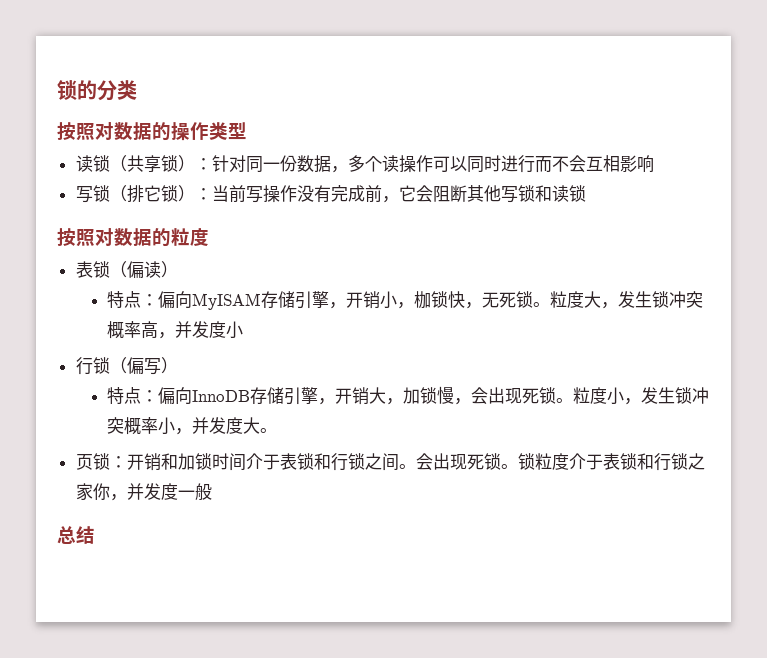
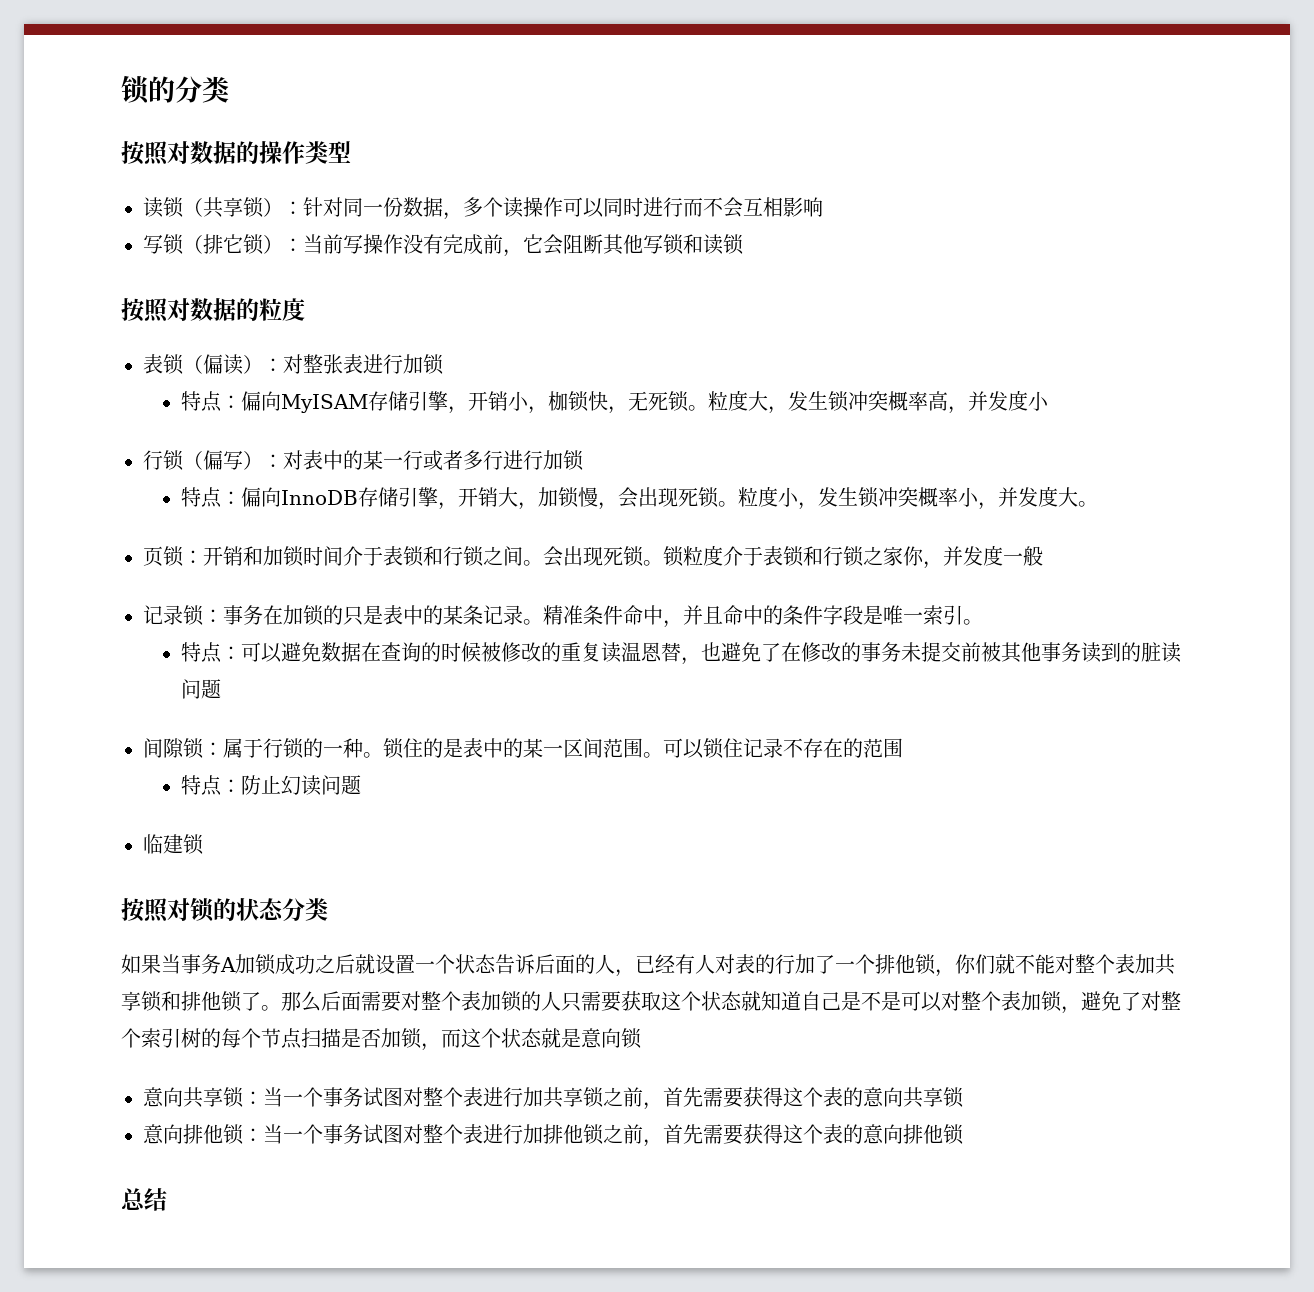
- 表锁（偏读）
+ 表锁（偏读）：对整张表进行加锁
- 行锁（偏写）
+ 行锁（偏写）：对表中的某一行或者多行进行加锁
+ 记录锁：事务在加锁的只是表中的某条记录。精准条件命中，并且命中的条件字段是唯一索引。
+ 特点：可以避免数据在查询的时候被修改的重复读温恩替，也避免了在修改的事务未提交前被其他事务读到的脏读问题
+ 间隙锁：属于行锁的一种。锁住的是表中的某一区间范围。可以锁住记录不存在的范围
+ 特点：防止幻读问题
+ 临建锁
+ 按照对锁的状态分类
+ 如果当事务A加锁成功之后就设置一个状态告诉后面的人，已经有人对表的行加了一个排他锁，你们就不能对整个表加共享锁和排他锁了。那么后面需要对整个表加锁的人只需要获取这个状态就知道自己是不是可以对整个表加锁，避免了对整个索引树的每个节点扫描是否加锁，而这个状态就是意向锁
+ 意向共享锁：当一个事务试图对整个表进行加共享锁之前，首先需要获得这个表的意向共享锁
+ 意向排他锁：当一个事务试图对整个表进行加排他锁之前，首先需要获得这个表的意向排他锁

